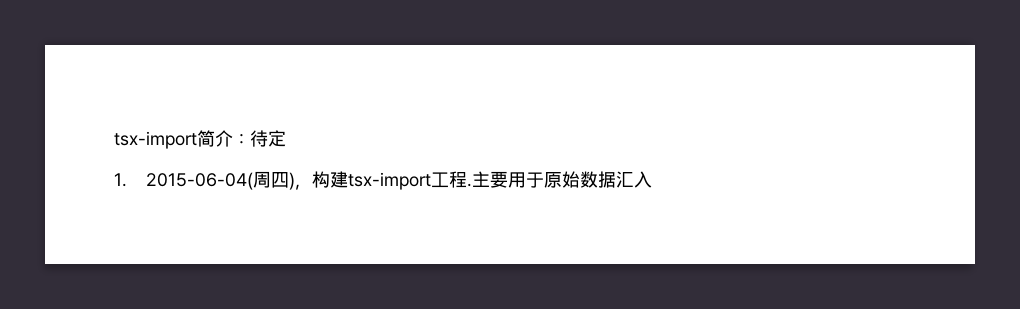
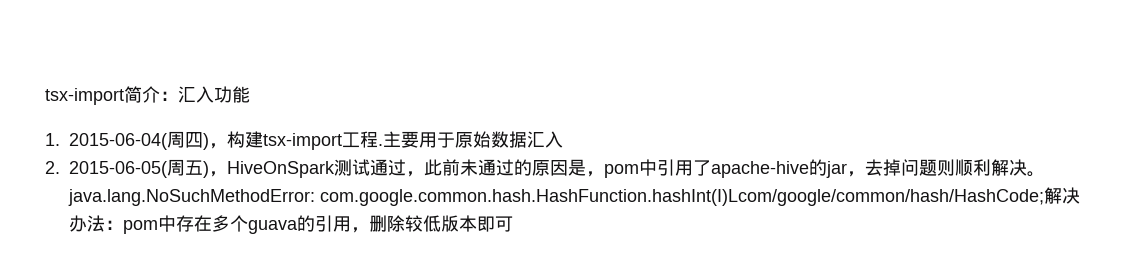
- tsx-import简介：待定
+ tsx-import简介：汇入功能
+ 2. 2015-06-05(周五)，HiveOnSpark测试通过，此前未通过的原因是，pom中引用了apache-hive的jar，去掉问题则顺利解决。java.lang.NoSuchMethodError: com.google.common.hash.HashFunction.hashInt(I)Lcom/google/common/hash/HashCode;解决办法：pom中存在多个guava的引用，删除较低版本即可

